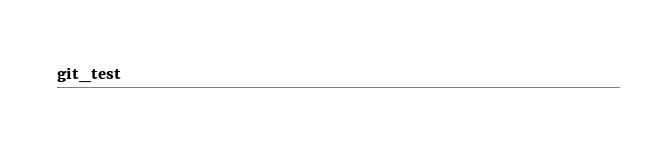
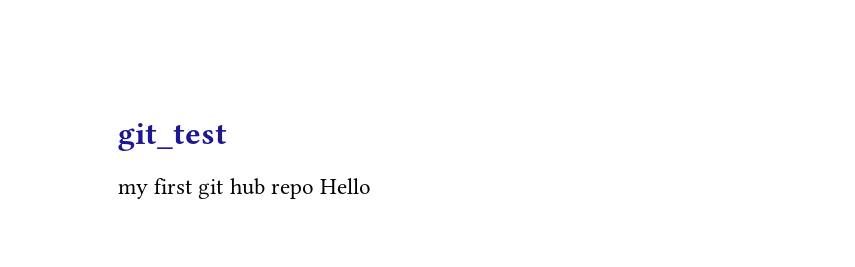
+ my first git hub repo Hello

